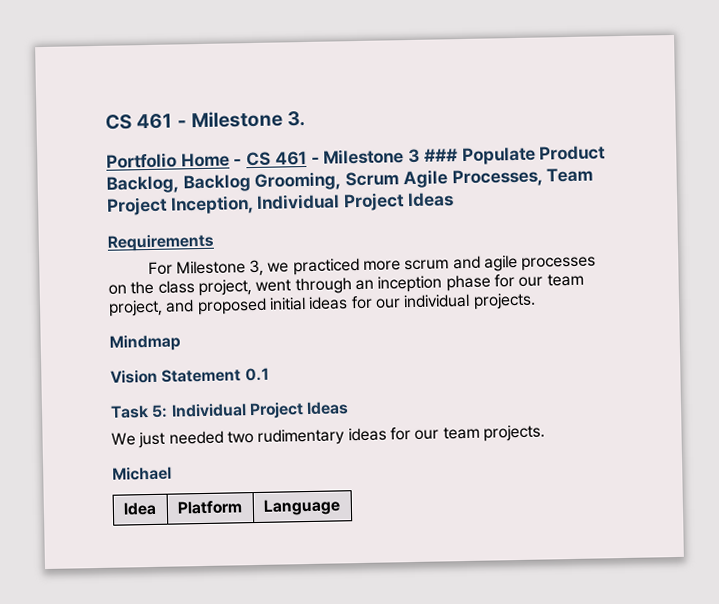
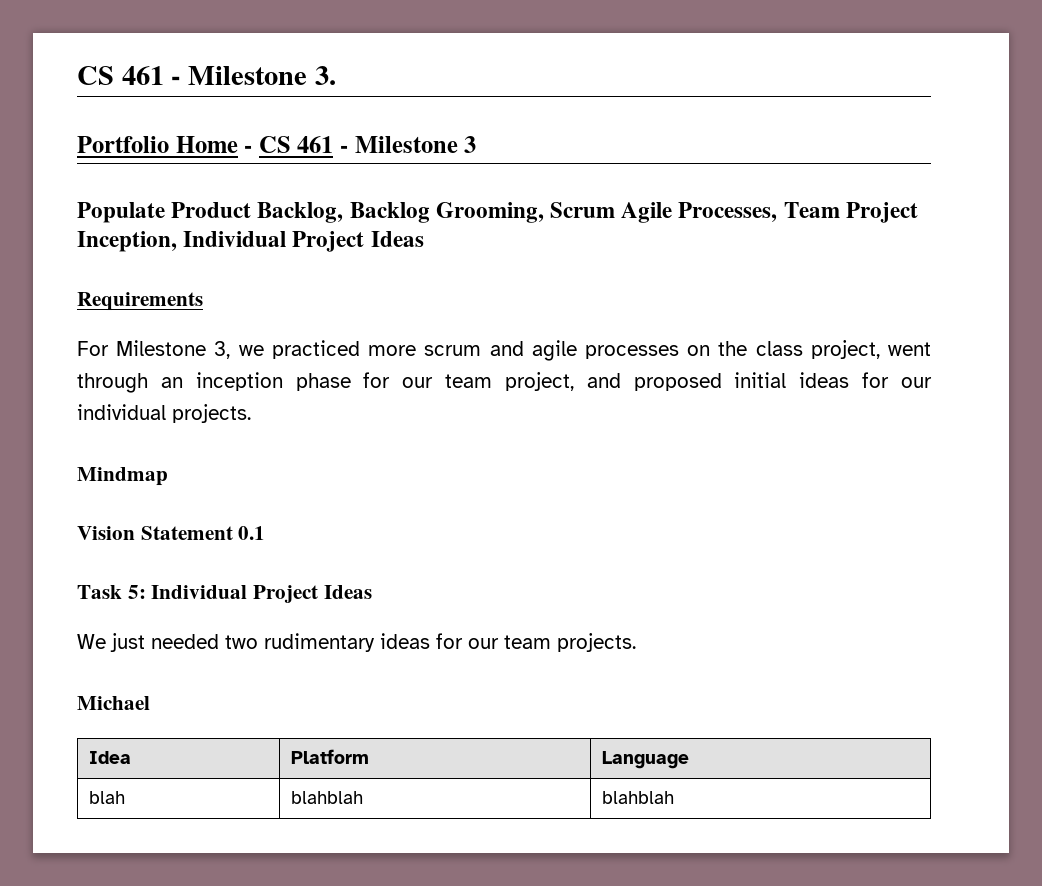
- Portfolio Home - CS 461 - Milestone 3 ### Populate Product Backlog, Backlog Grooming, Scrum Agile Processes, Team Project Inception, Individual Project Ideas
+ Portfolio Home - CS 461 - Milestone 3
+ Populate Product Backlog, Backlog Grooming, Scrum Agile Processes, Team Project Inception, Individual Project Ideas
+ blah | blahblah | blahblah

